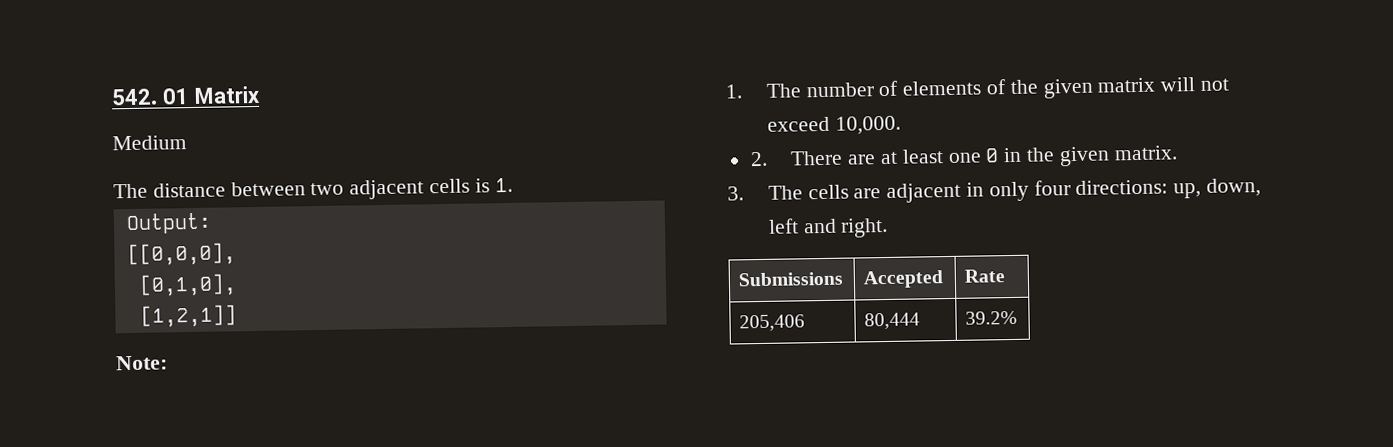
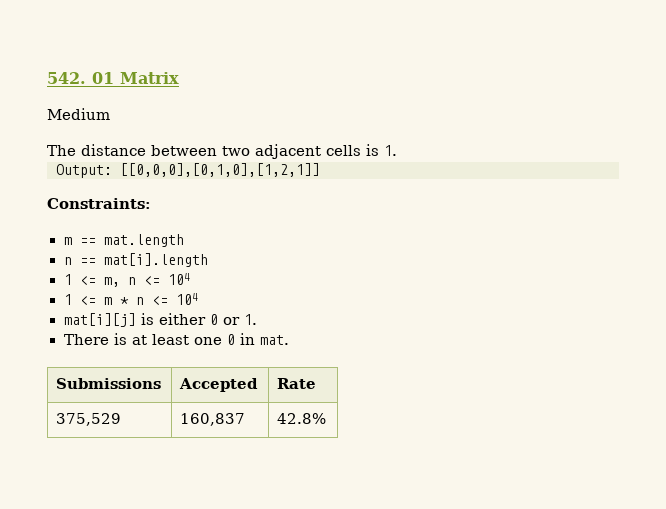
- Output:
- [[0,0,0],
- [0,1,0],
- [1,2,1]]
- Note:
- 1. The number of elements of the given matrix will not exceed 10,000.
- 2. There are at least one 0 in the given matrix.
- 3. The cells are adjacent in only four directions: up, down, left and right.
+ Output: [[0,0,0],[0,1,0],[1,2,1]]
+ Constraints:
+ m == mat.length
+ n == mat[i].length
+ 1 <= m, n <= 104
+ 1 <= m * n <= 104
+ mat[i][j] is either 0 or 1.
+ There is at least one 0 in mat.
- 205,406 | 80,444 | 39.2%
+ 375,529 | 160,837 | 42.8%

